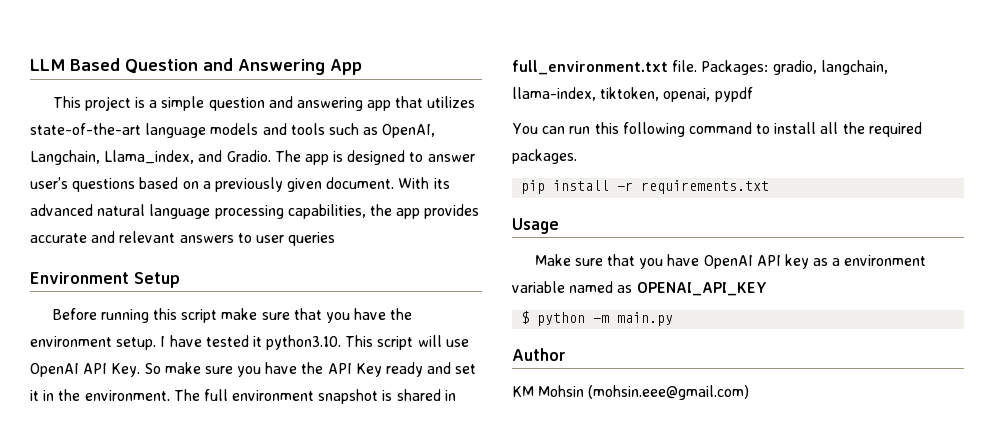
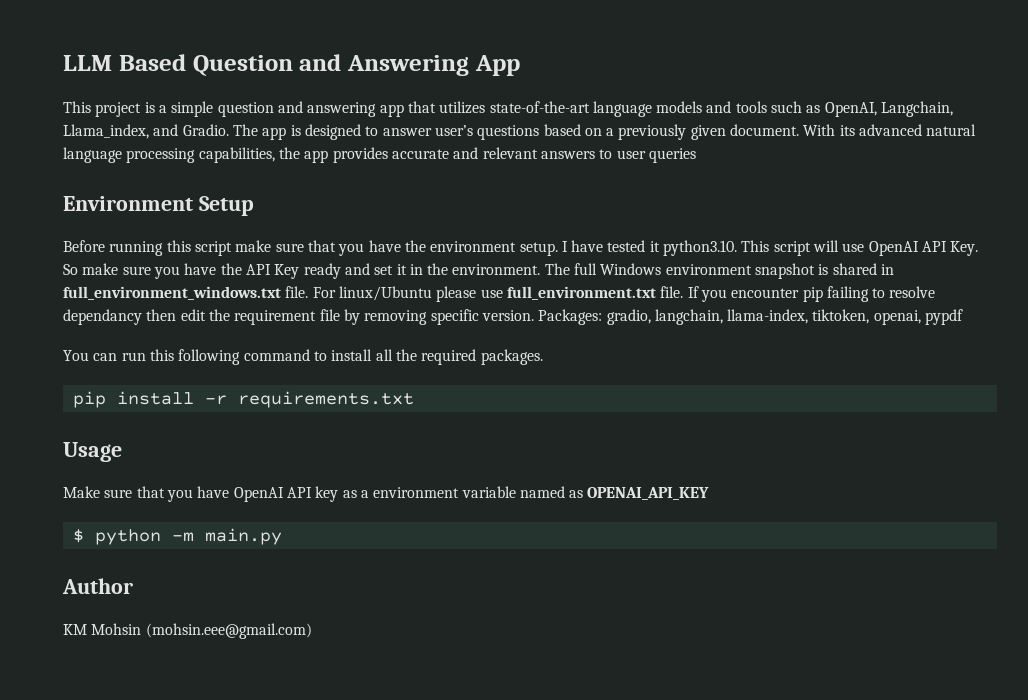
- The full environment snapshot is shared in full_environment.txt file.
+ The full Windows environment snapshot is shared in full_environment_windows.txt file. For linux/Ubuntu please use full_environment.txt file. If you encounter pip failing to resolve dependancy then edit the requirement file by removing specific version.

